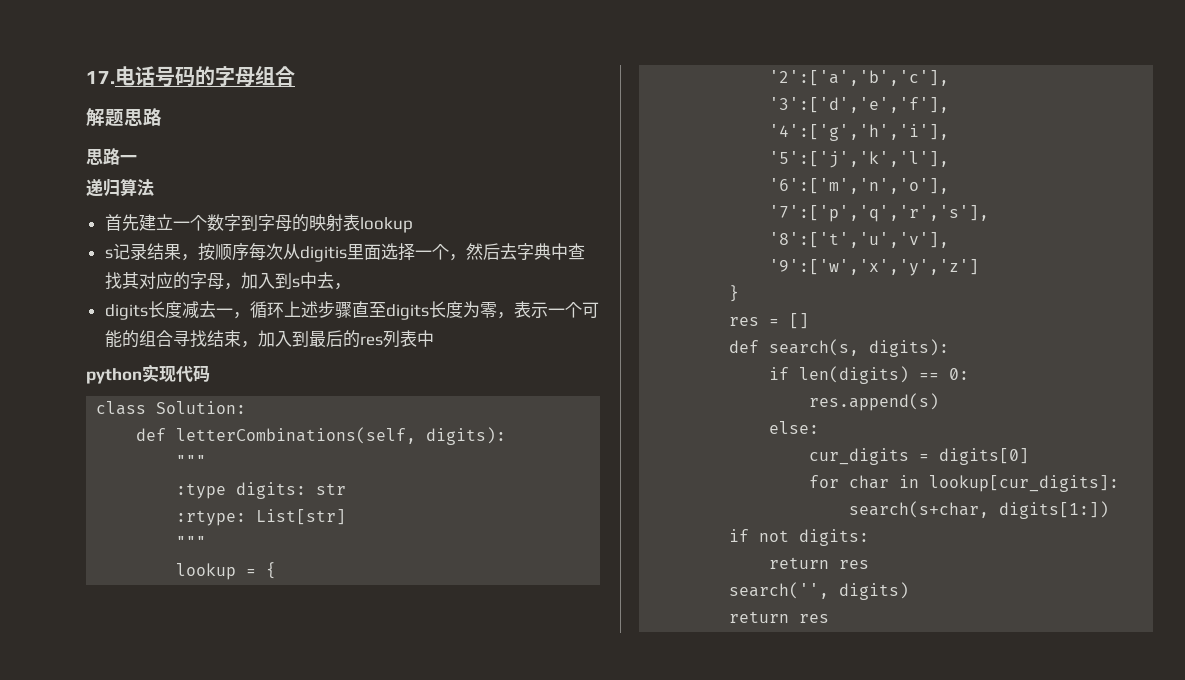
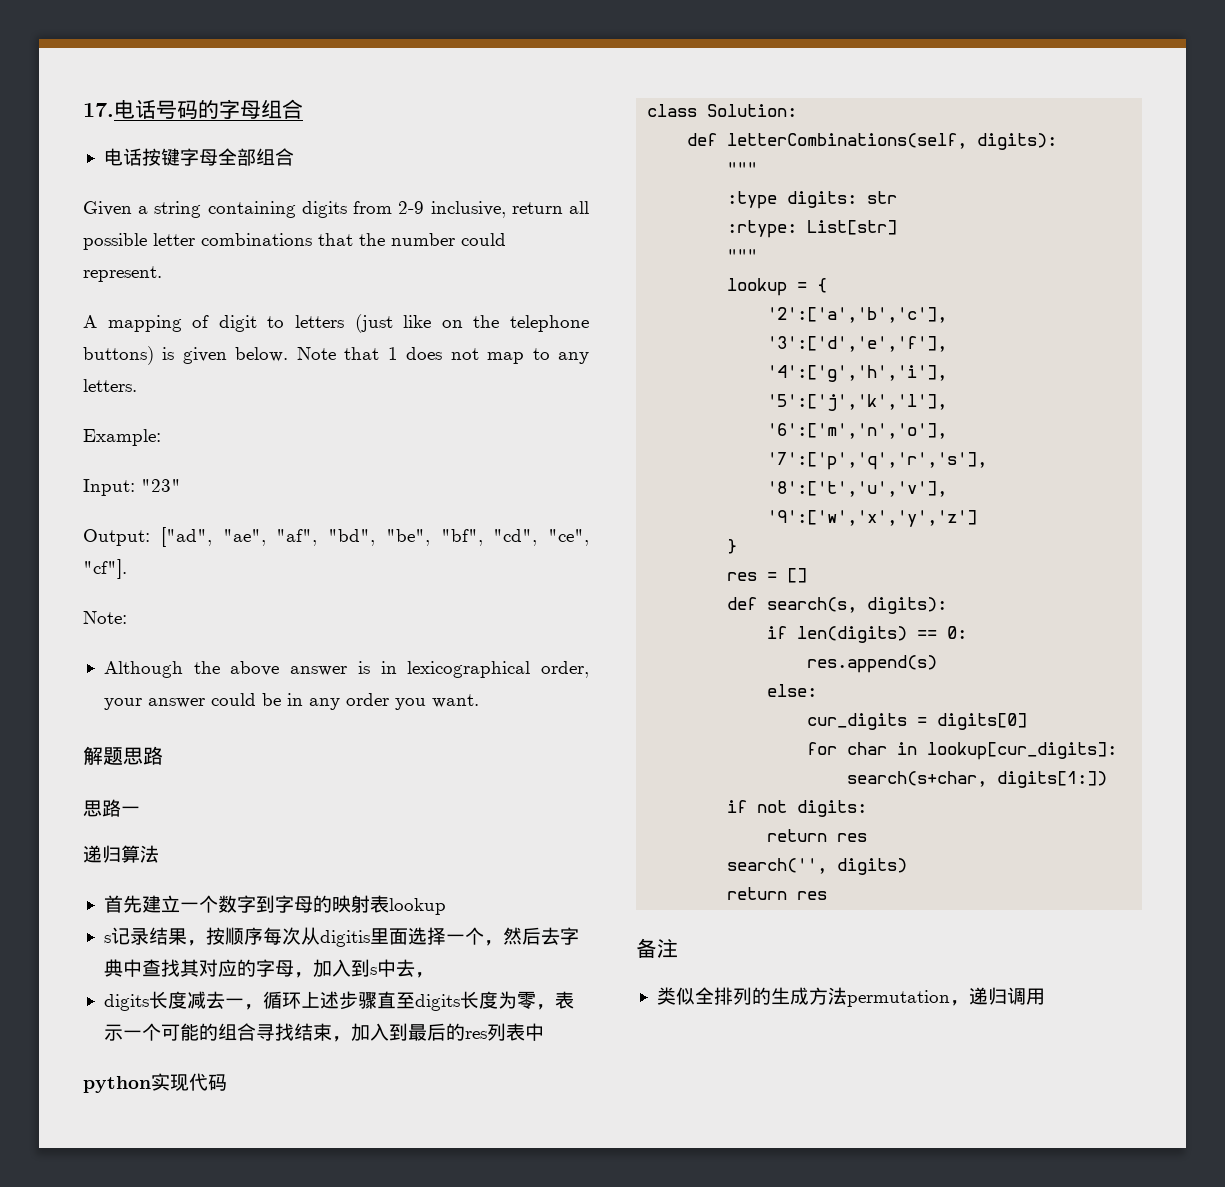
+ 电话按键字母全部组合
+ Given a string containing digits from 2-9 inclusive, return all possible letter combinations that the number could represent.
+ A mapping of digit to letters (just like on the telephone buttons) is given below. Note that 1 does not map to any letters.
+ Example:
+ Input: "23"
+ Output: ["ad", "ae", "af", "bd", "be", "bf", "cd", "ce", "cf"].
+ Note:
+ Although the above answer is in lexicographical order, your answer could be in any order you want.
+ 备注
+ 类似全排列的生成方法permutation，递归调用

